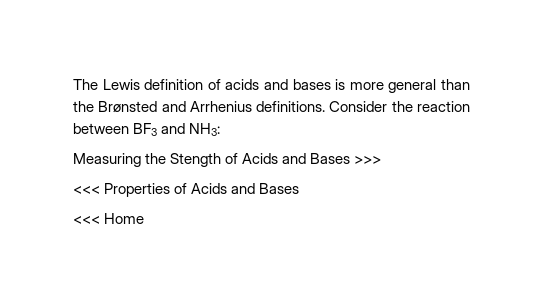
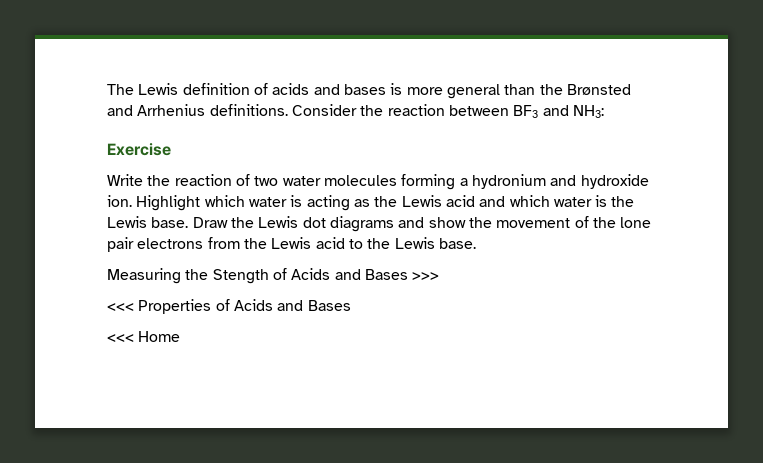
+ Exercise
+ Write the reaction of two water molecules forming a hydronium and hydroxide ion. Highlight which water is acting as the Lewis acid and which water is the Lewis base. Draw the Lewis dot diagrams and show the movement of the lone pair electrons from the Lewis acid to the Lewis base.

